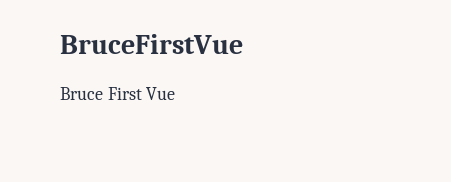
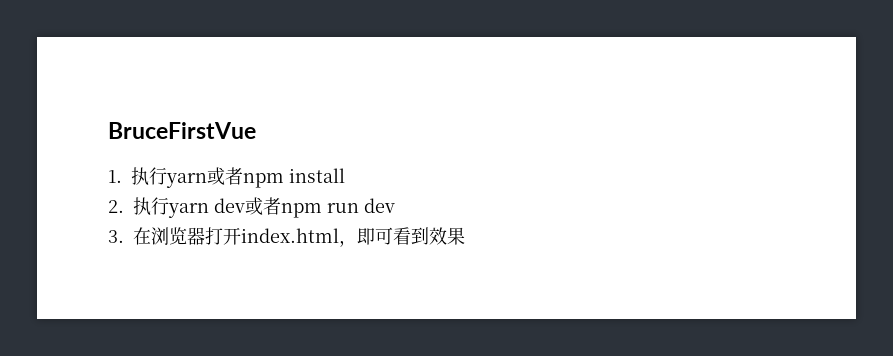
- Bruce First Vue
+ 1.执行yarn或者npm install
+ 2.执行yarn dev或者npm run dev
+ 3.在浏览器打开index.html，即可看到效果

